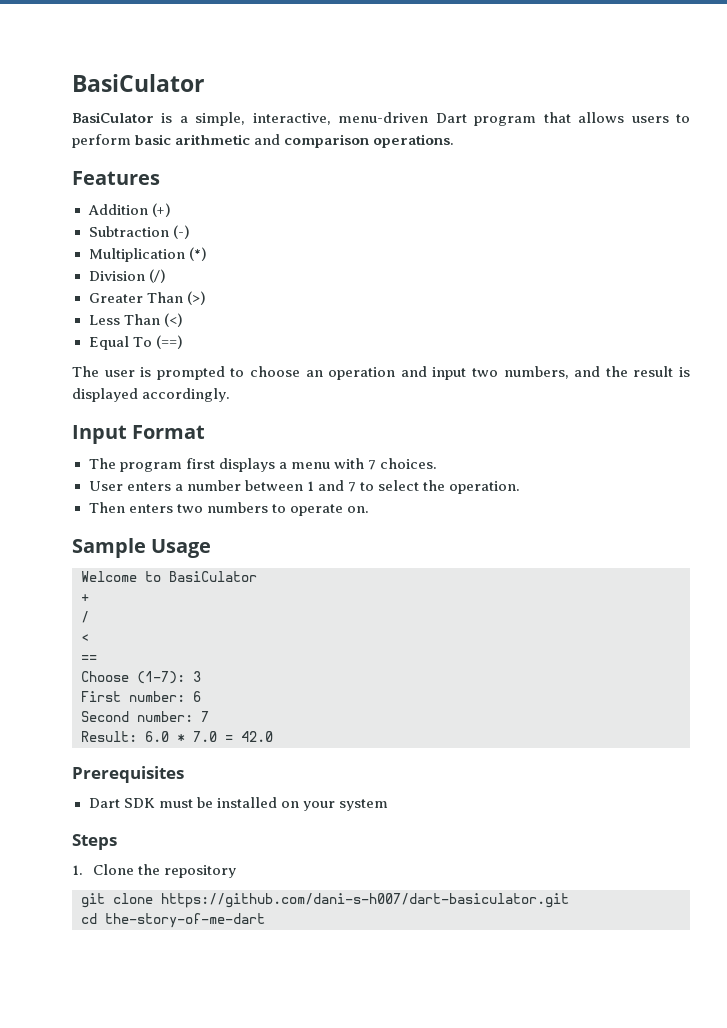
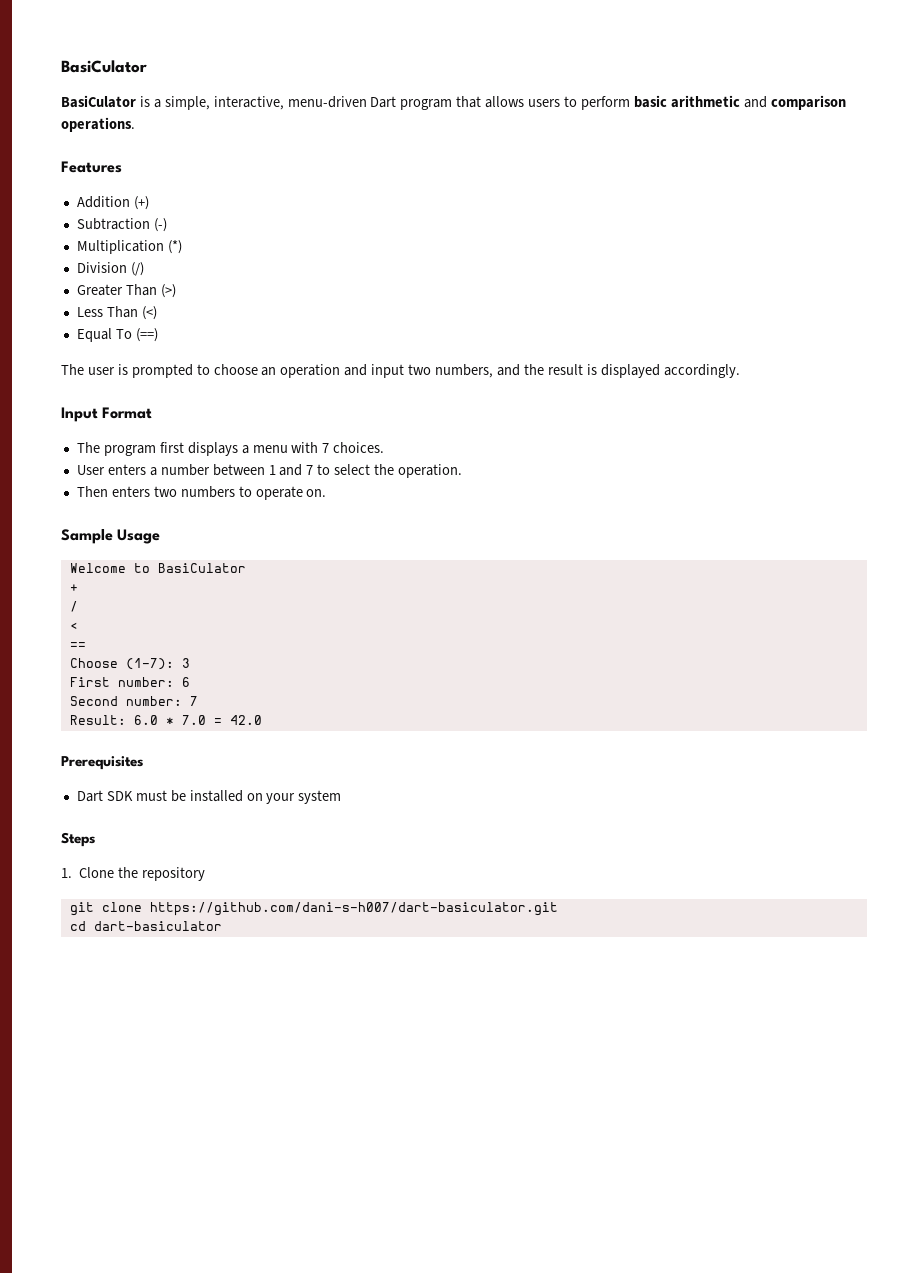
- cd the-story-of-me-dart
+ cd dart-basiculator

